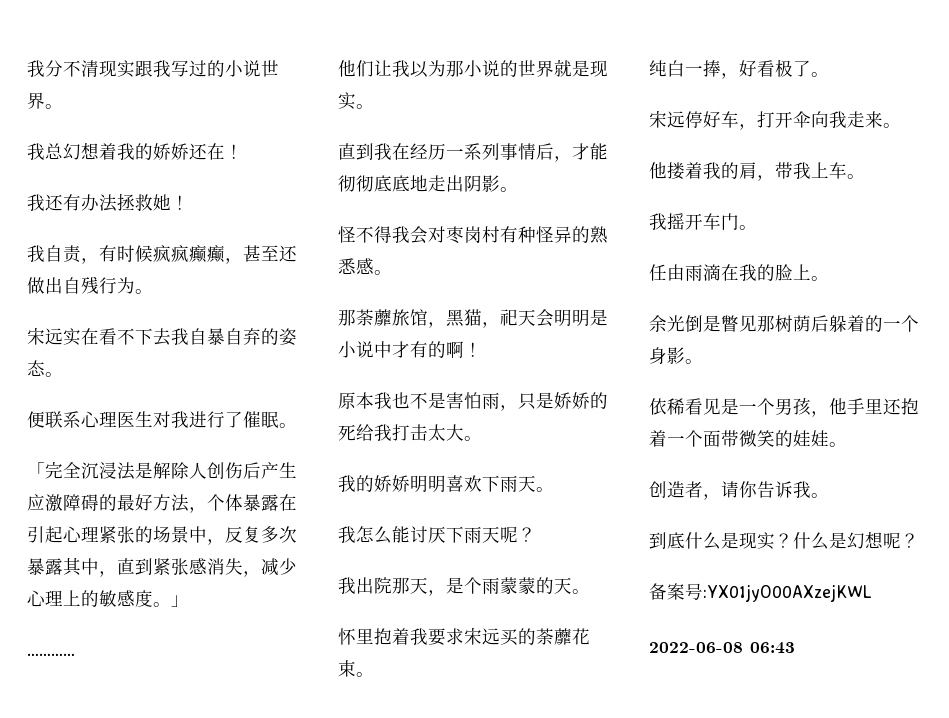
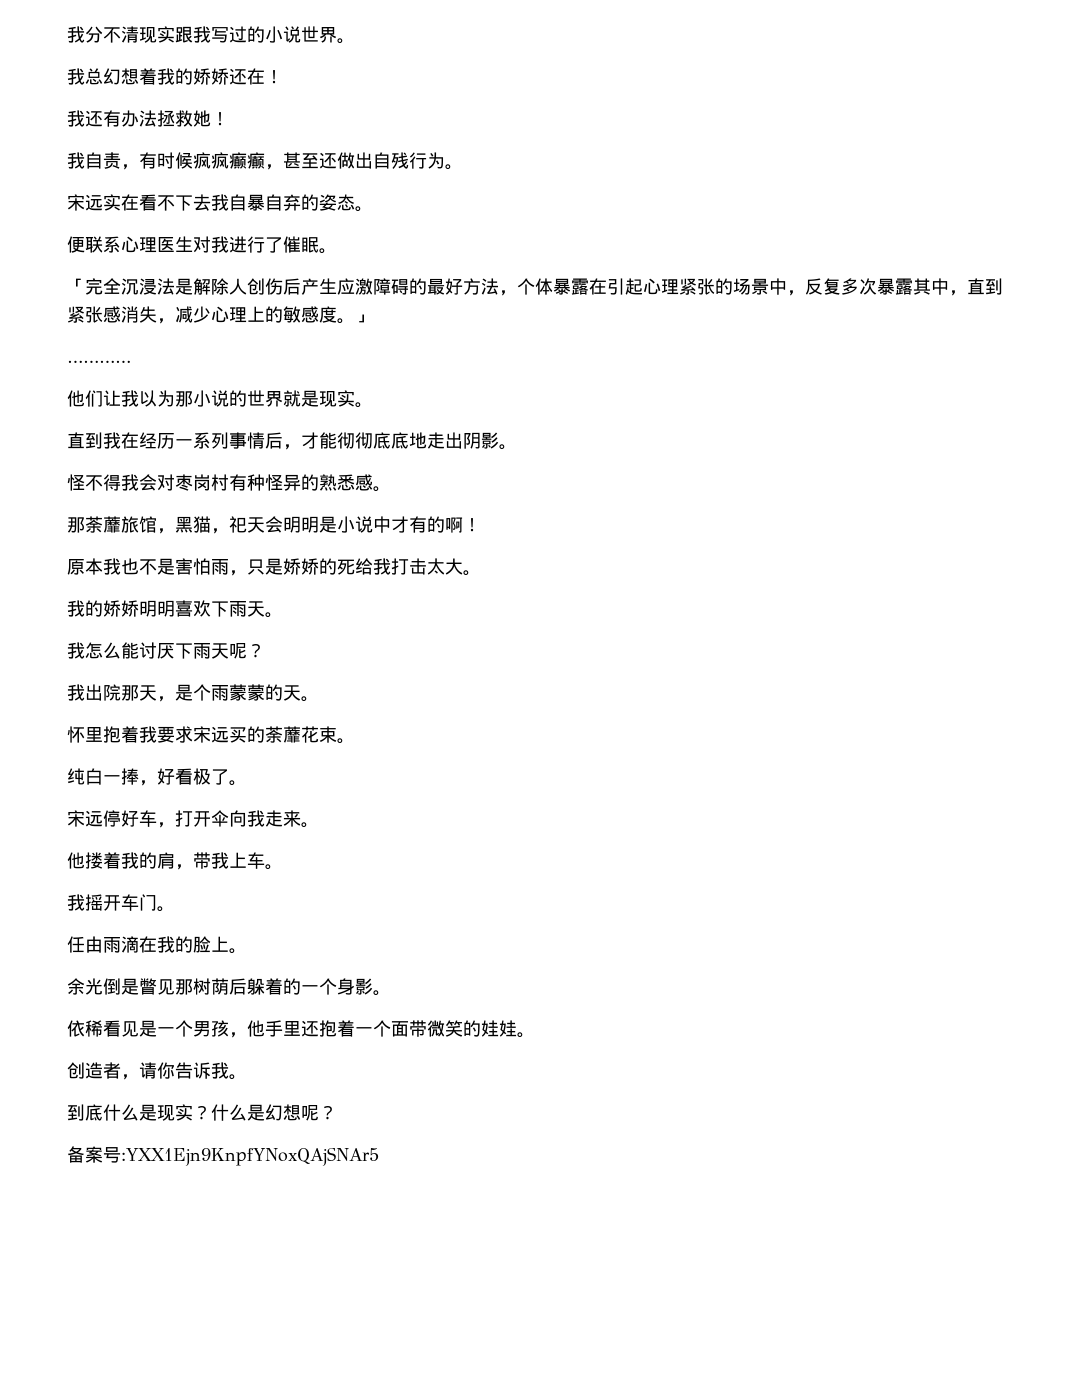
- 备案号:YX01jyO00AXzejKWL
- 2022-06-08 06:43
+ 备案号:YXX1Ejn9KnpfYNoxQAjSNAr5

